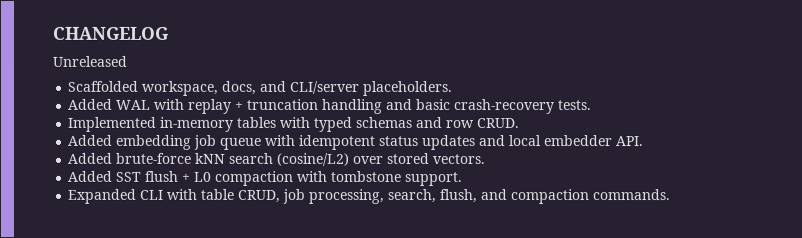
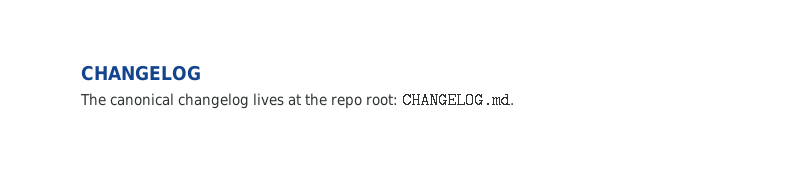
- Unreleased
- Scaffolded workspace, docs, and CLI/server placeholders.
- Added WAL with replay + truncation handling and basic crash-recovery tests.
- Implemented in-memory tables with typed schemas and row CRUD.
- Added embedding job queue with idempotent status updates and local embedder API.
- Added brute-force kNN search (cosine/L2) over stored vectors.
- Added SST flush + L0 compaction with tombstone support.
- Expanded CLI with table CRUD, job processing, search, flush, and compaction commands.
+ The canonical changelog lives at the repo root: CHANGELOG.md.

